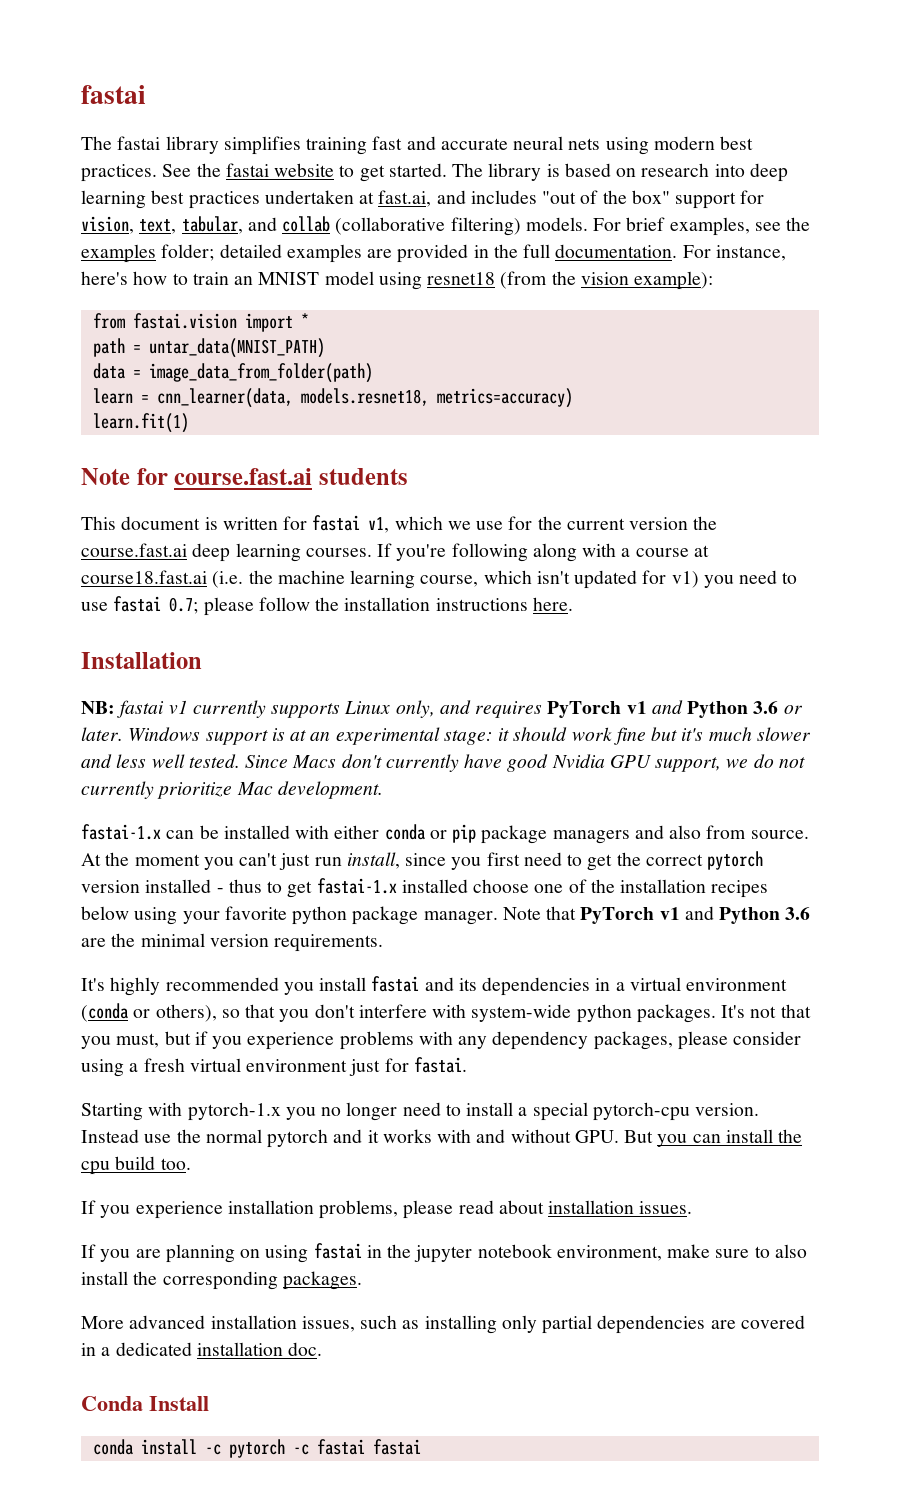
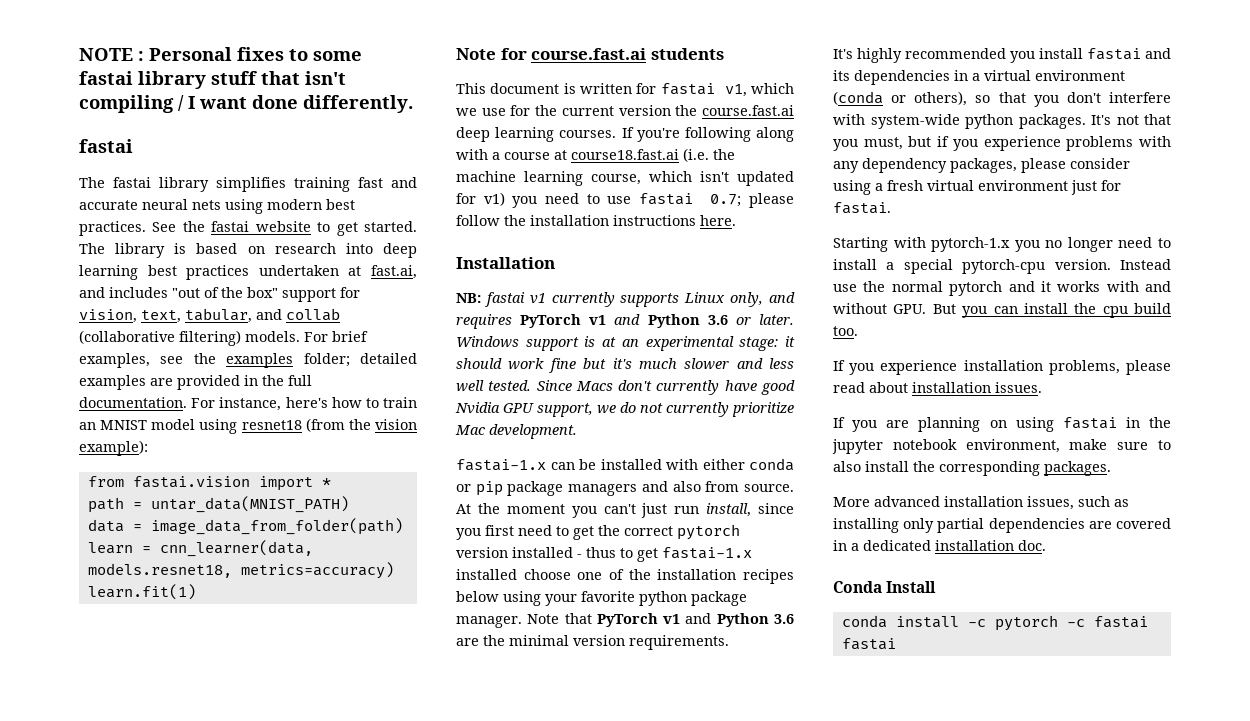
+ NOTE : Personal fixes to some fastai library stuff that isn't compiling / I want done differently.

